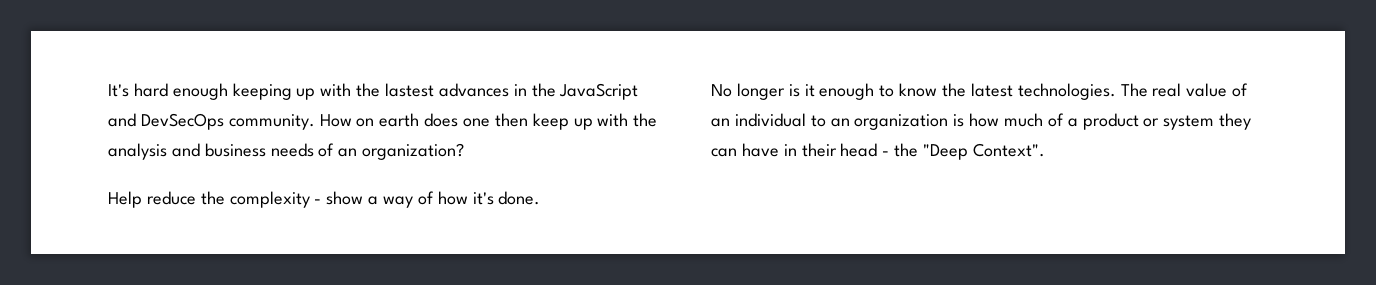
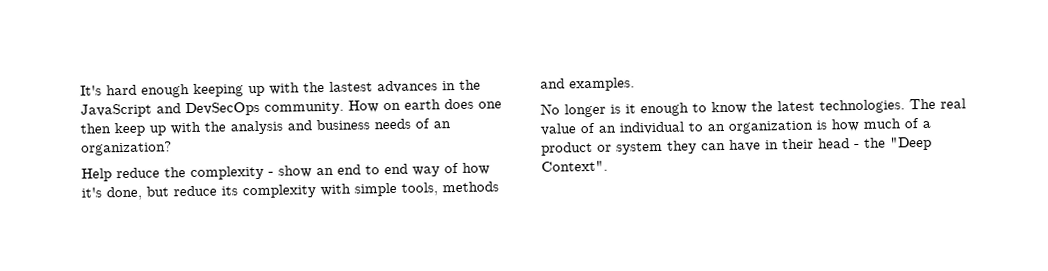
- Help reduce the complexity - show a way of how it's done.
+ Help reduce the complexity - show an end to end way of how it's done, but reduce its complexity with simple tools, methods and examples.

